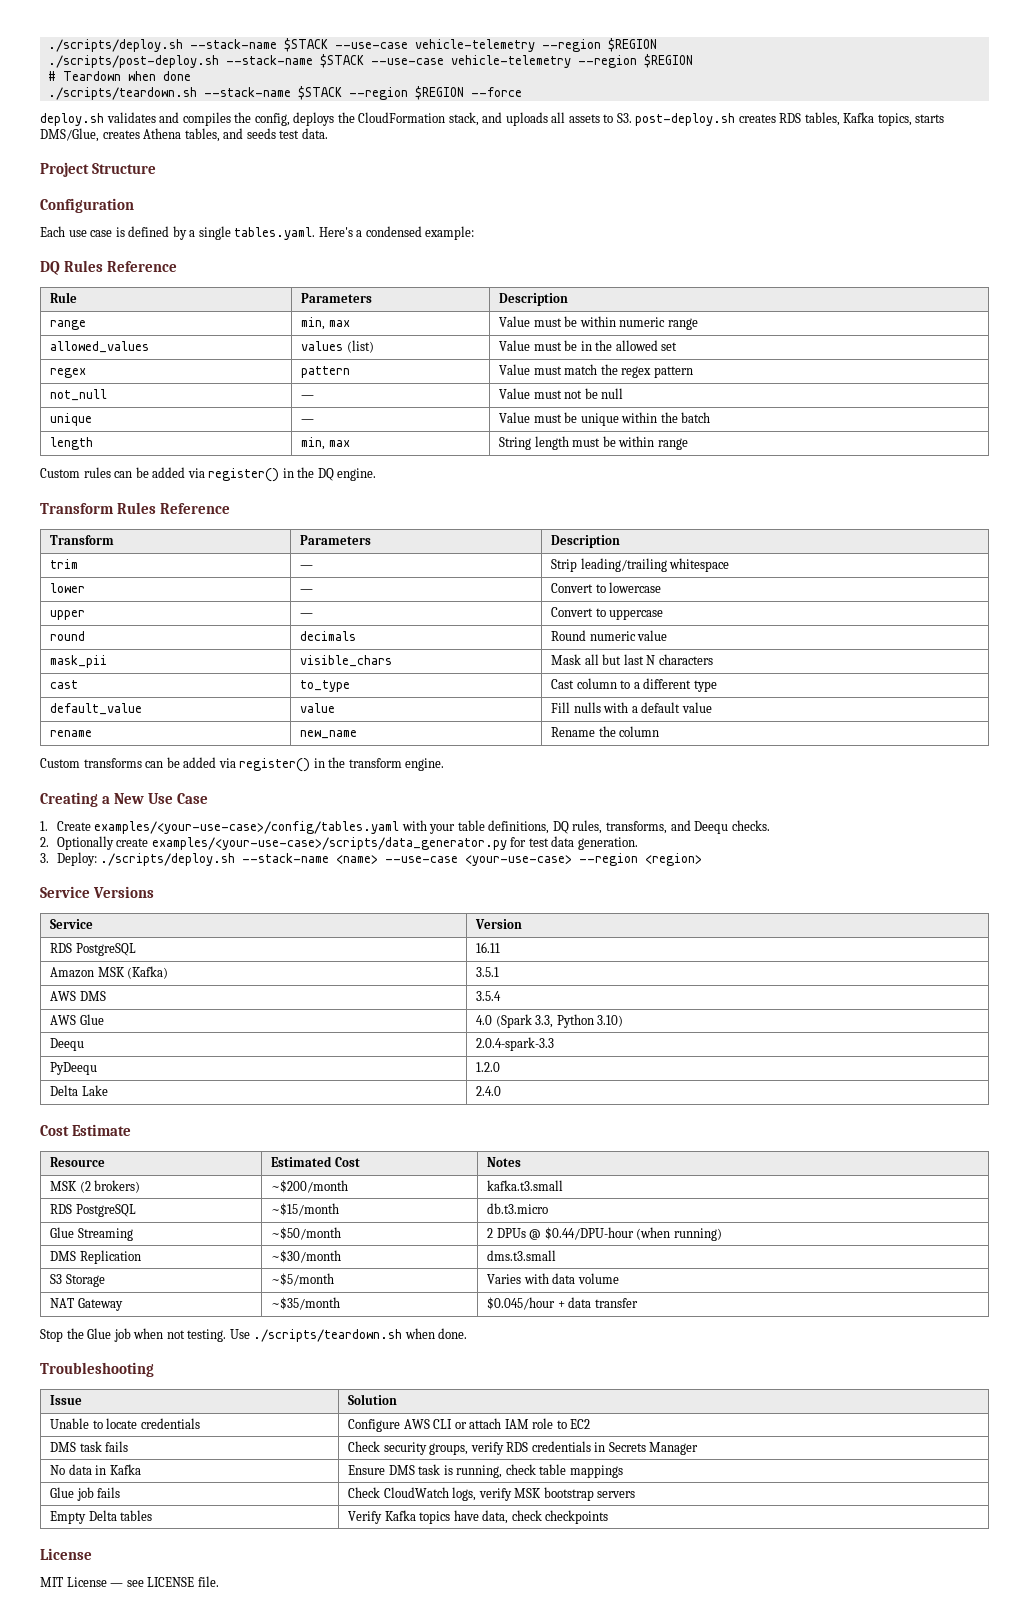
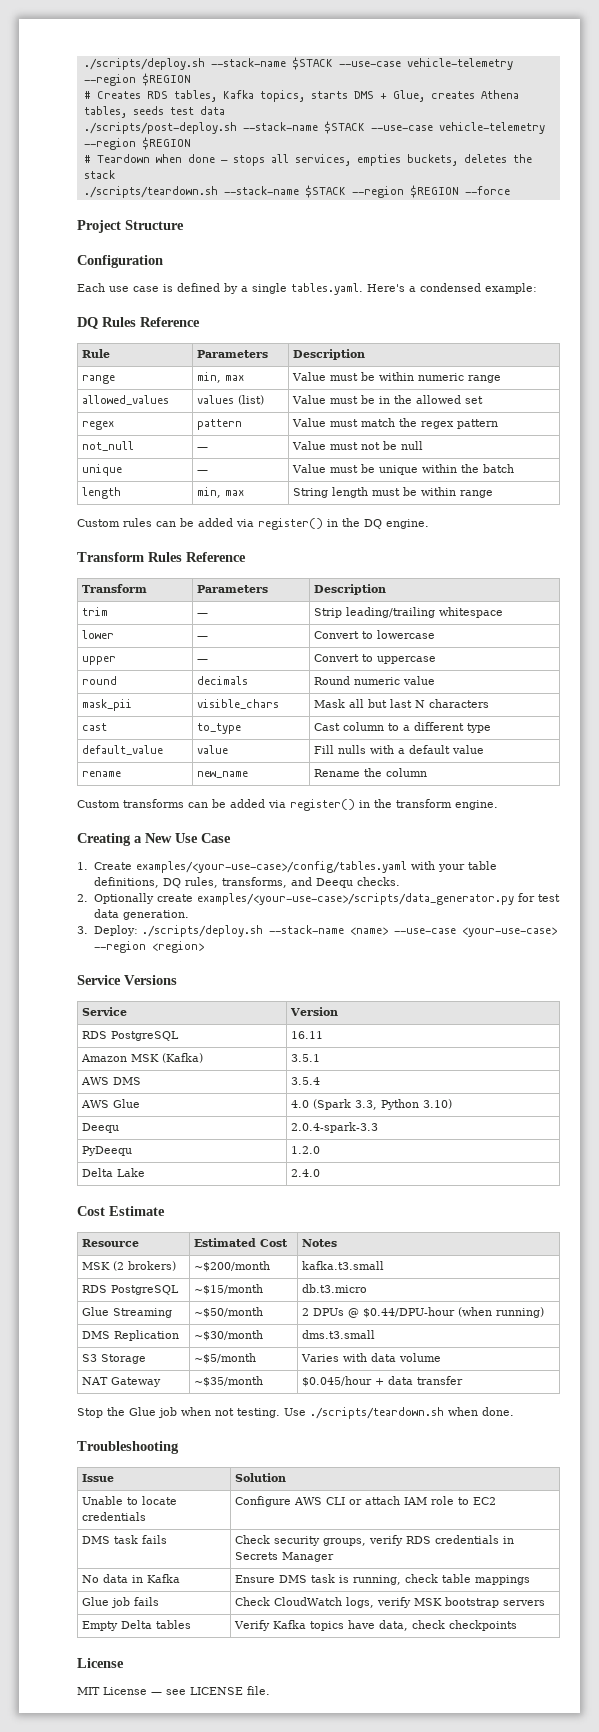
+ # Creates RDS tables, Kafka topics, starts DMS + Glue, creates Athena tables, seeds test data
- # Teardown when done
+ # Teardown when done — stops all services, empties buckets, deletes the stack
- deploy.sh validates and compiles the config, deploys the CloudFormation stack, and uploads all assets to S3. post-deploy.sh creates RDS tables, Kafka topics, starts DMS/Glue, creates Athena tables, and seeds test data.

